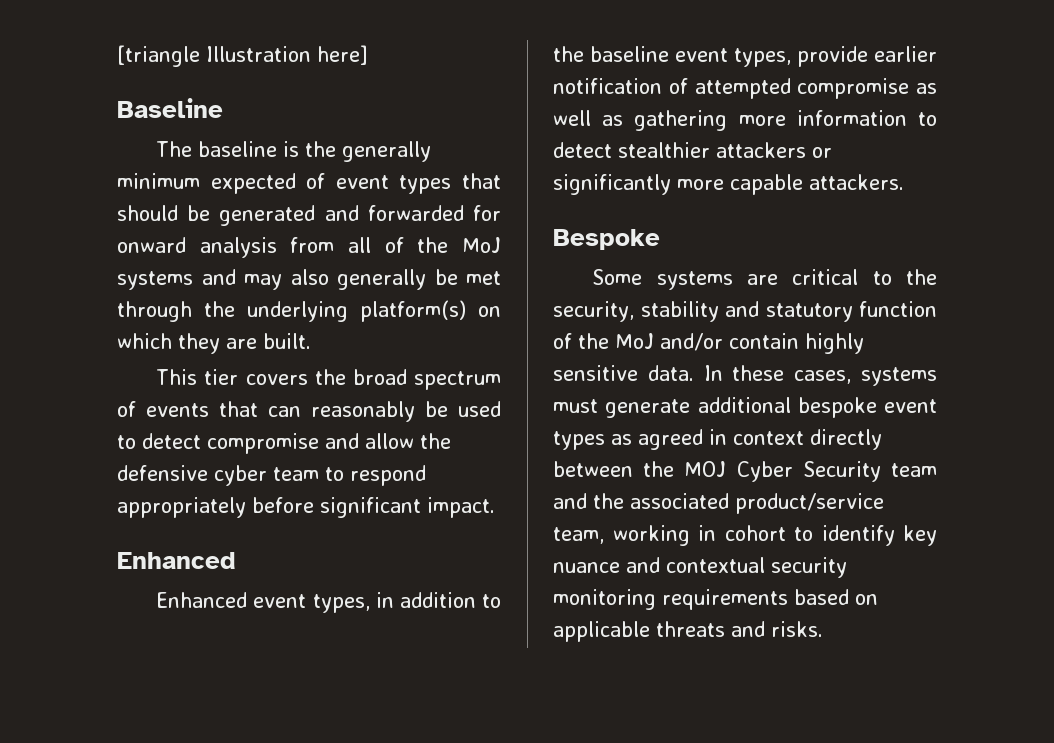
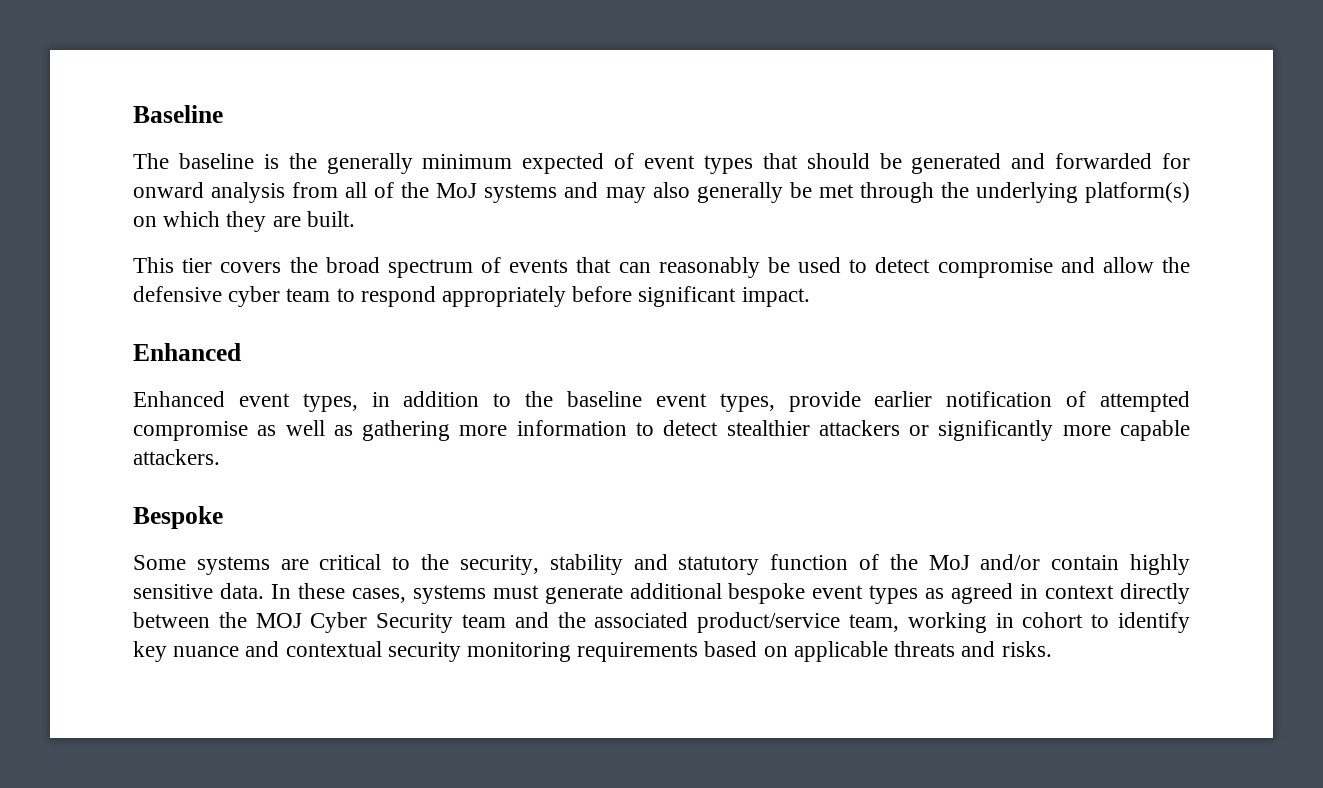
- [triangle Illustration here]

